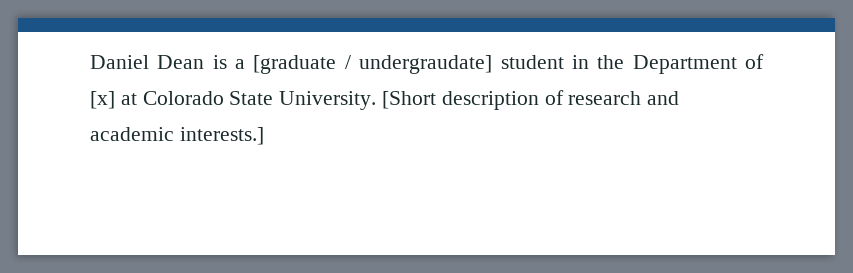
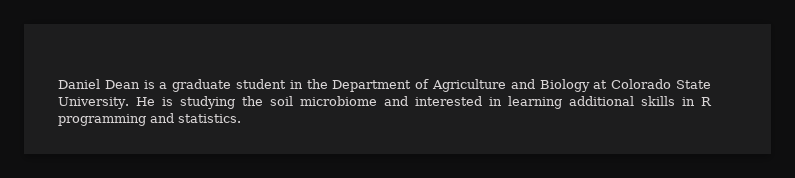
- Daniel Dean is a [graduate / undergraudate] student in the Department of [x] at Colorado State University.
+ Daniel Dean is a graduate student in the Department of Agriculture and Biology at Colorado State University.
- [Short description of research and academic interests.]
+ He is studying the soil microbiome and interested in learning additional skills in R programming and statistics.

